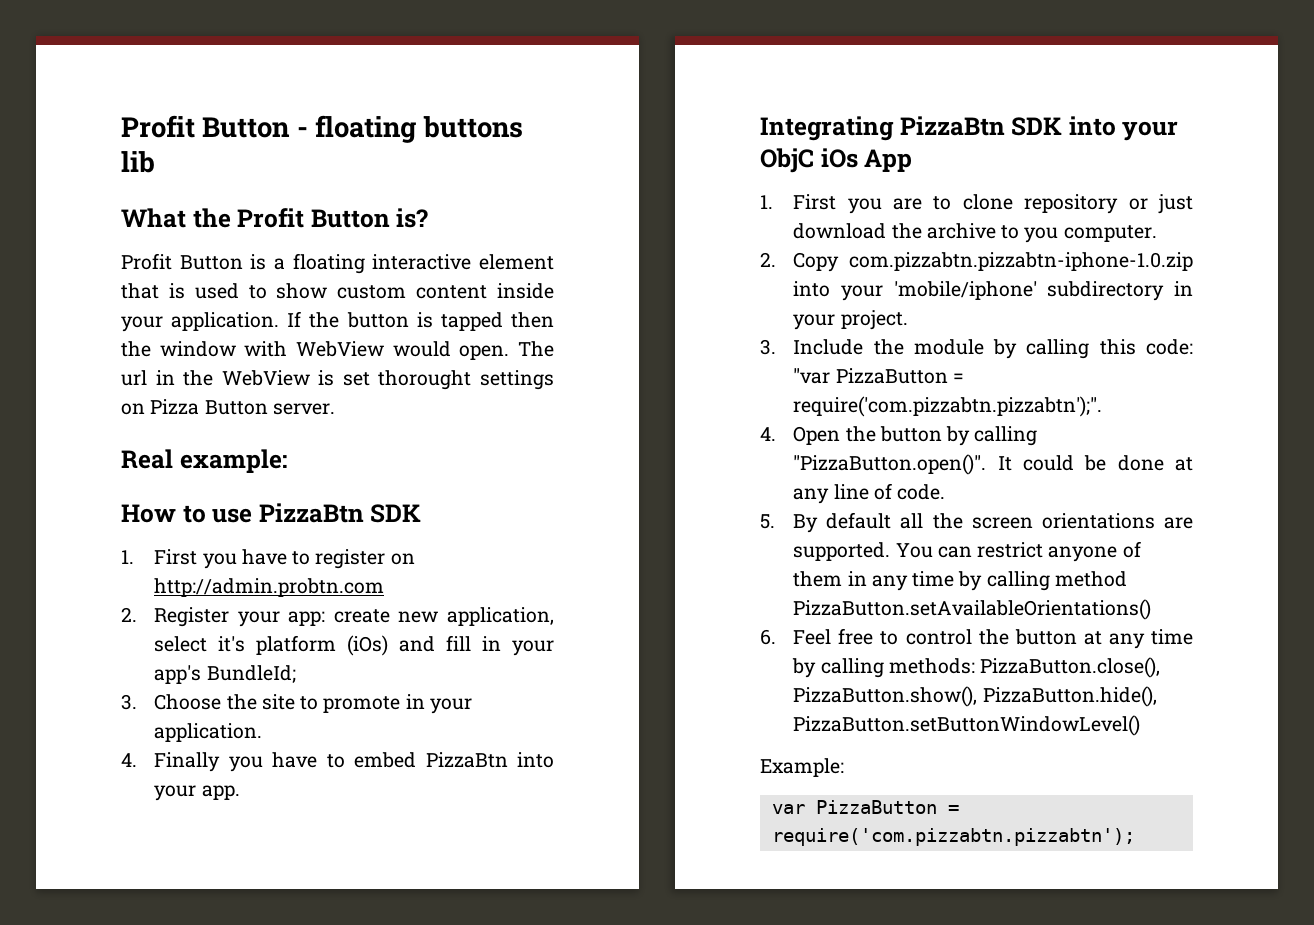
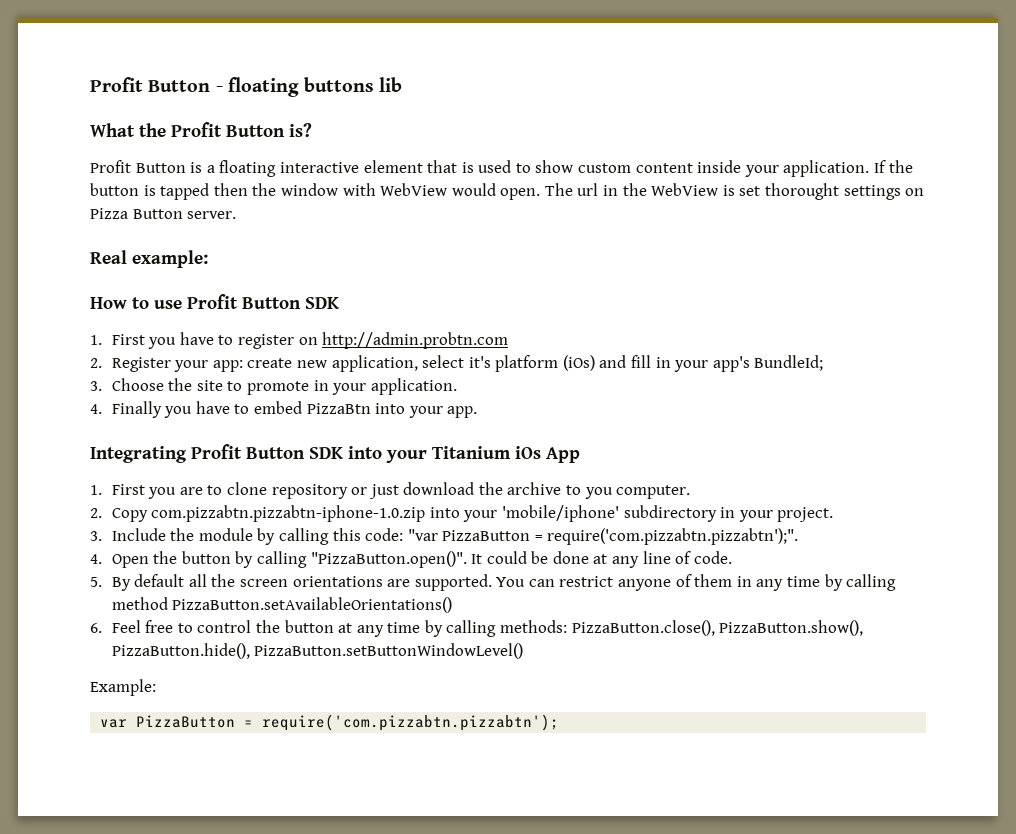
- How to use PizzaBtn SDK
+ How to use Profit Button SDK
- Integrating PizzaBtn SDK into your ObjC iOs App
+ Integrating Profit Button SDK into your Titanium iOs App

